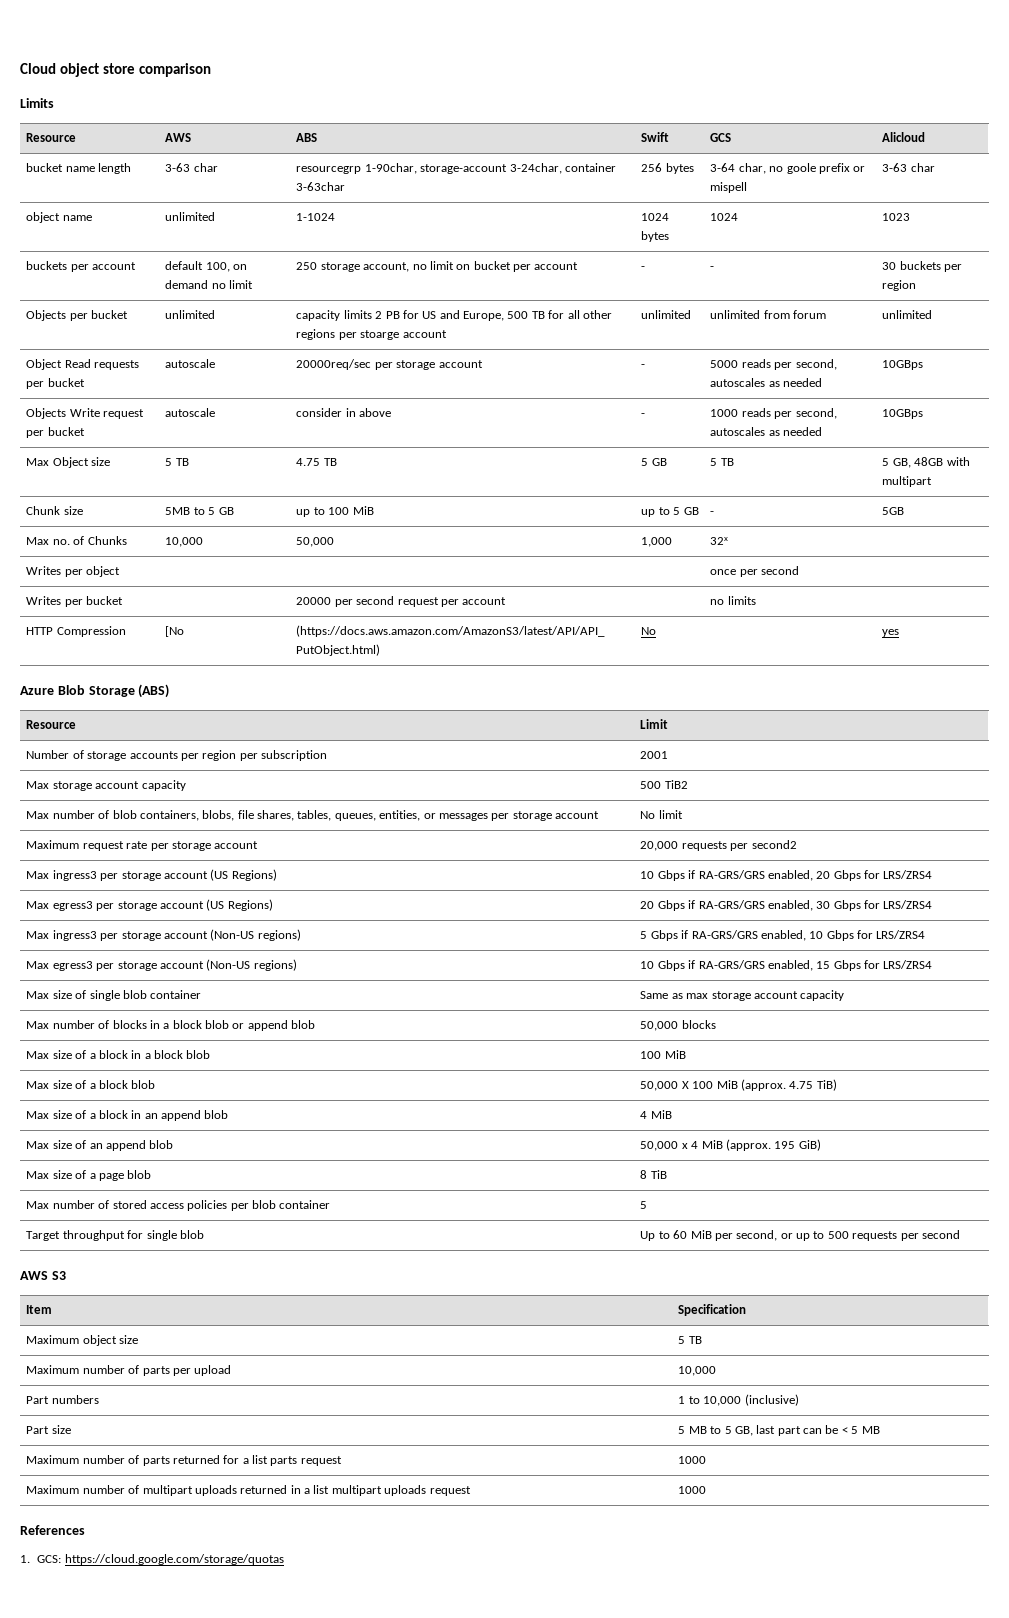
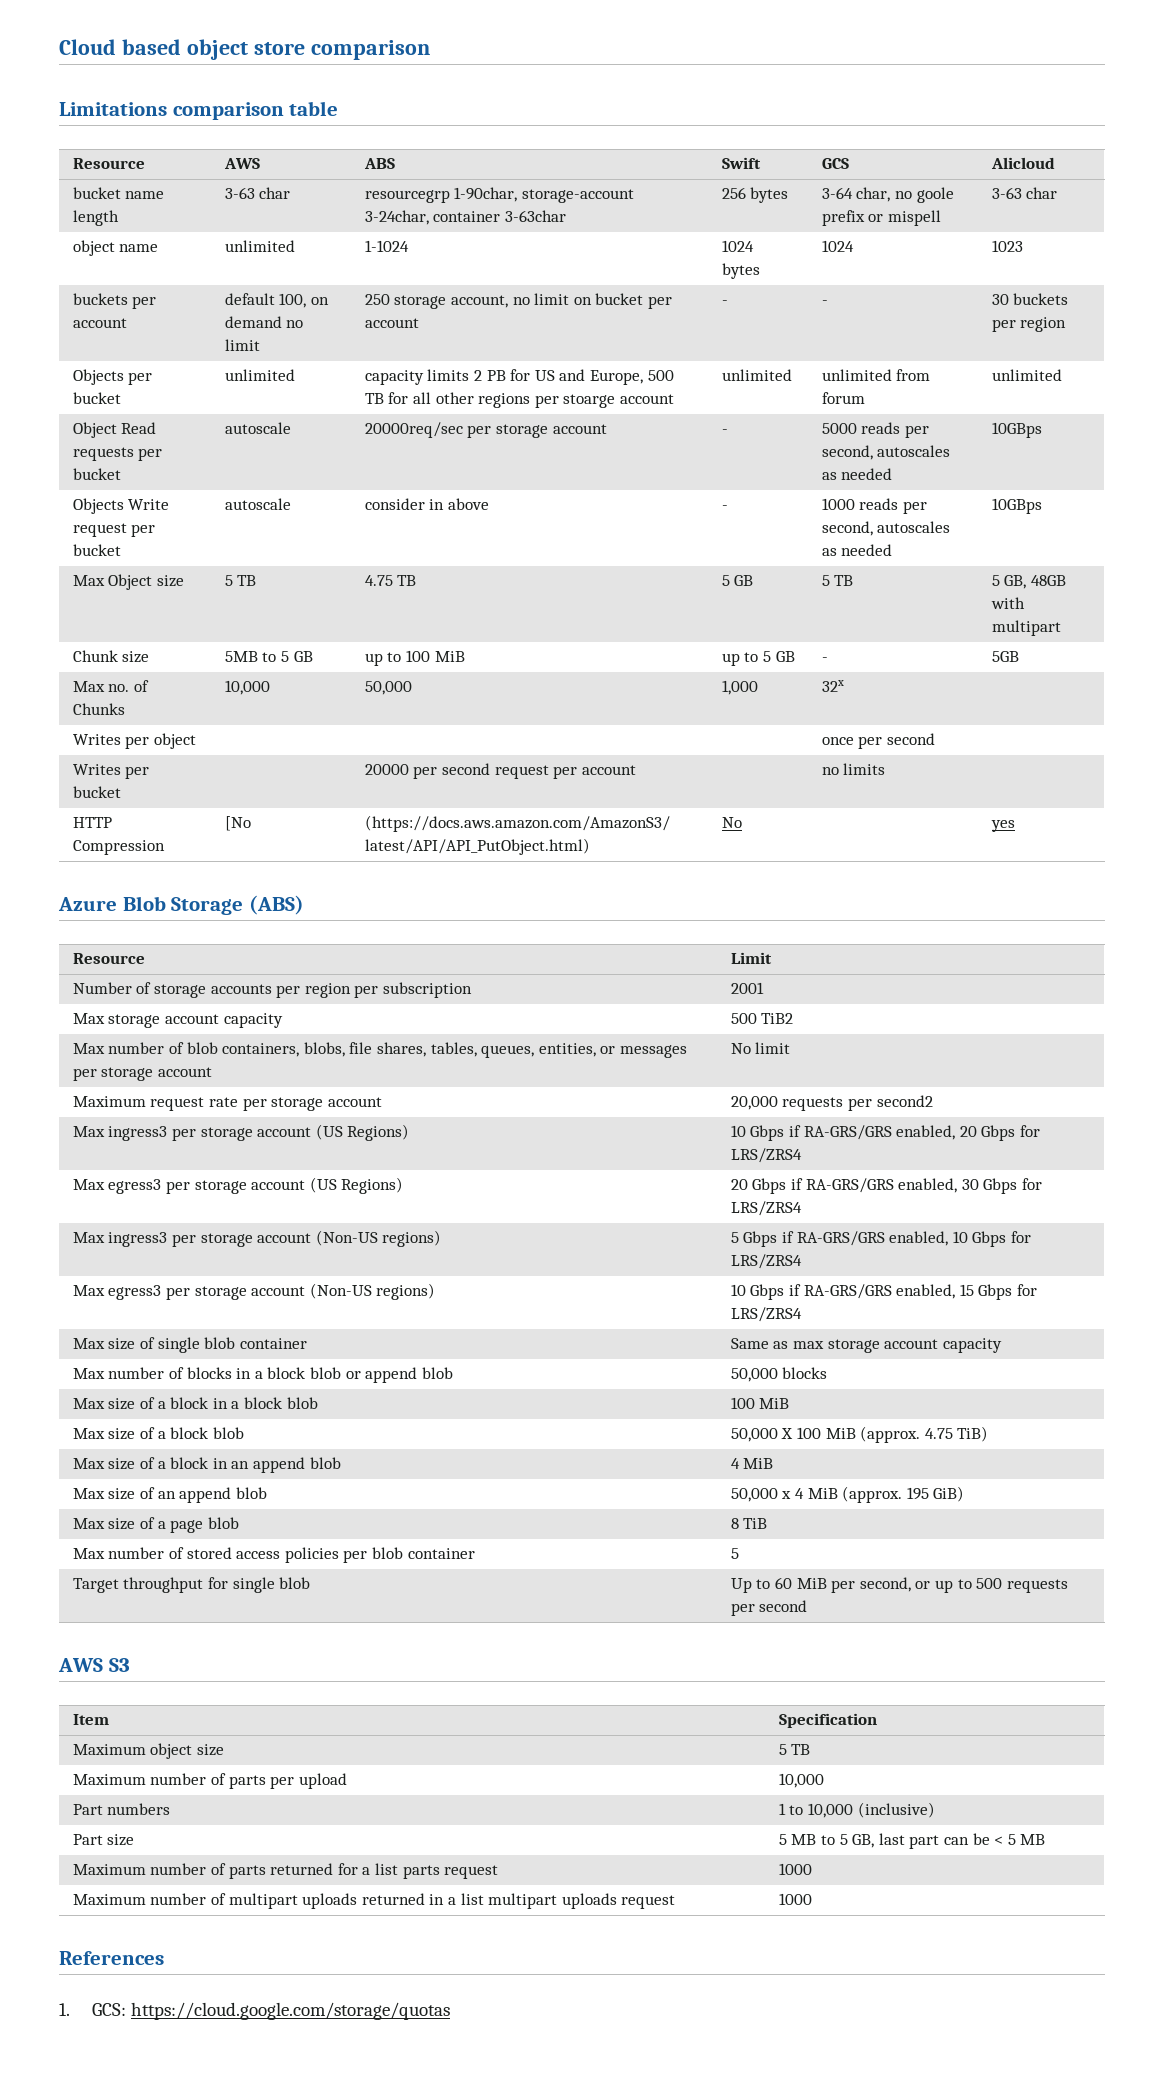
- Cloud object store comparison
+ Cloud based object store comparison
- Limits
+ Limitations comparison table

